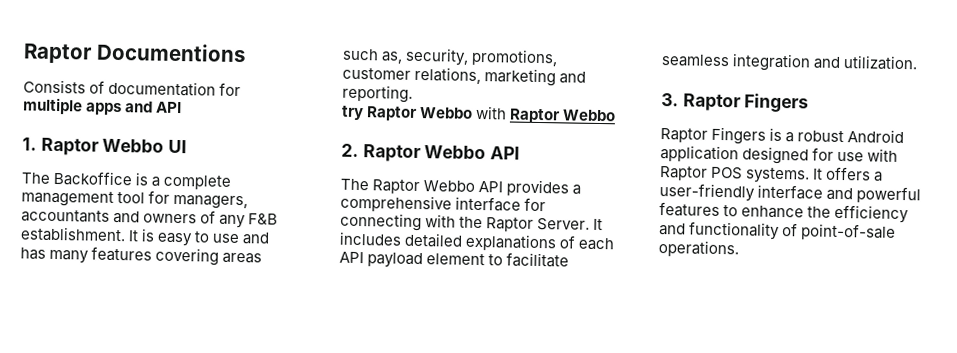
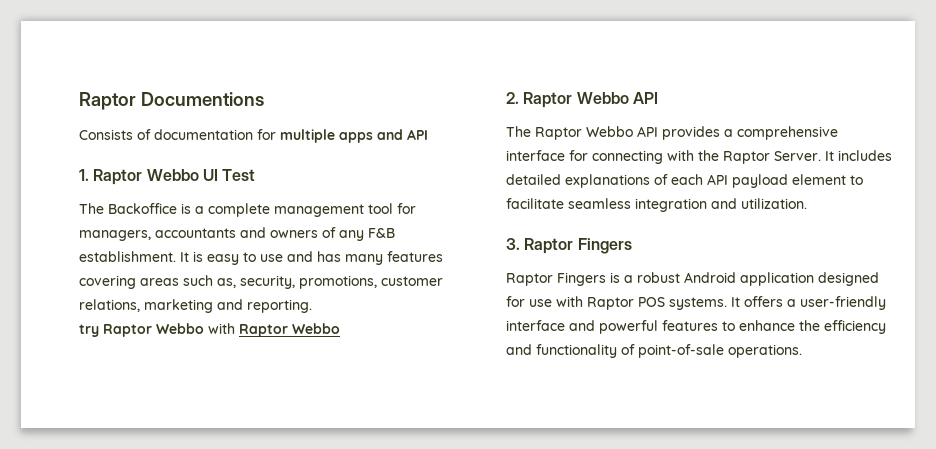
- 1. Raptor Webbo UI
+ 1. Raptor Webbo UI Test

